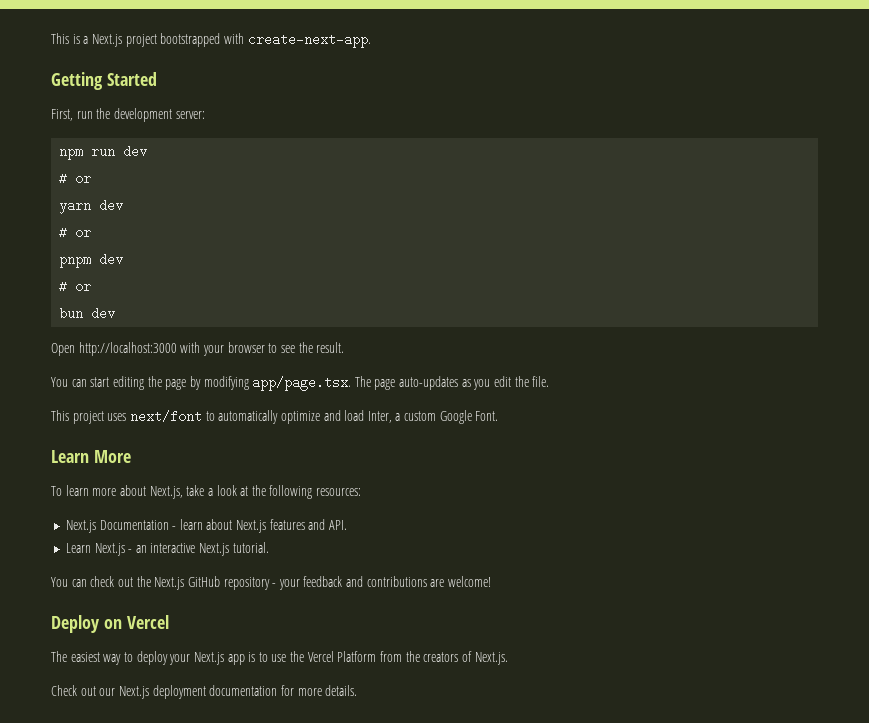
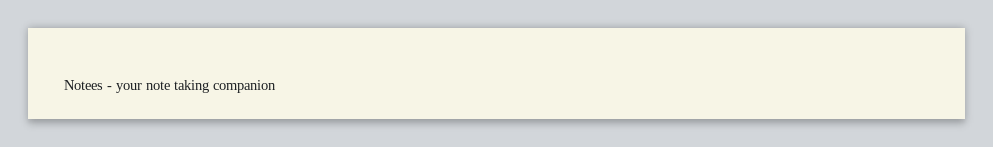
- This is a Next.js project bootstrapped with create-next-app.
- Getting Started
- First, run the development server:
- npm run dev
- # or
- yarn dev
- # or
- pnpm dev
- # or
- bun dev
- Open http://localhost:3000 with your browser to see the result.
- You can start editing the page by modifying app/page.tsx. The page auto-updates as you edit the file.
- This project uses next/font to automatically optimize and load Inter, a custom Google Font.
- Learn More
- To learn more about Next.js, take a look at the following resources:
- Next.js Documentation - learn about Next.js features and API.
- Learn Next.js - an interactive Next.js tutorial.
- You can check out the Next.js GitHub repository - your feedback and contributions are welcome!
- Deploy on Vercel
- The easiest way to deploy your Next.js app is to use the Vercel Platform from the creators of Next.js.
- Check out our Next.js deployment documentation for more details.
+ Notees - your note taking companion

